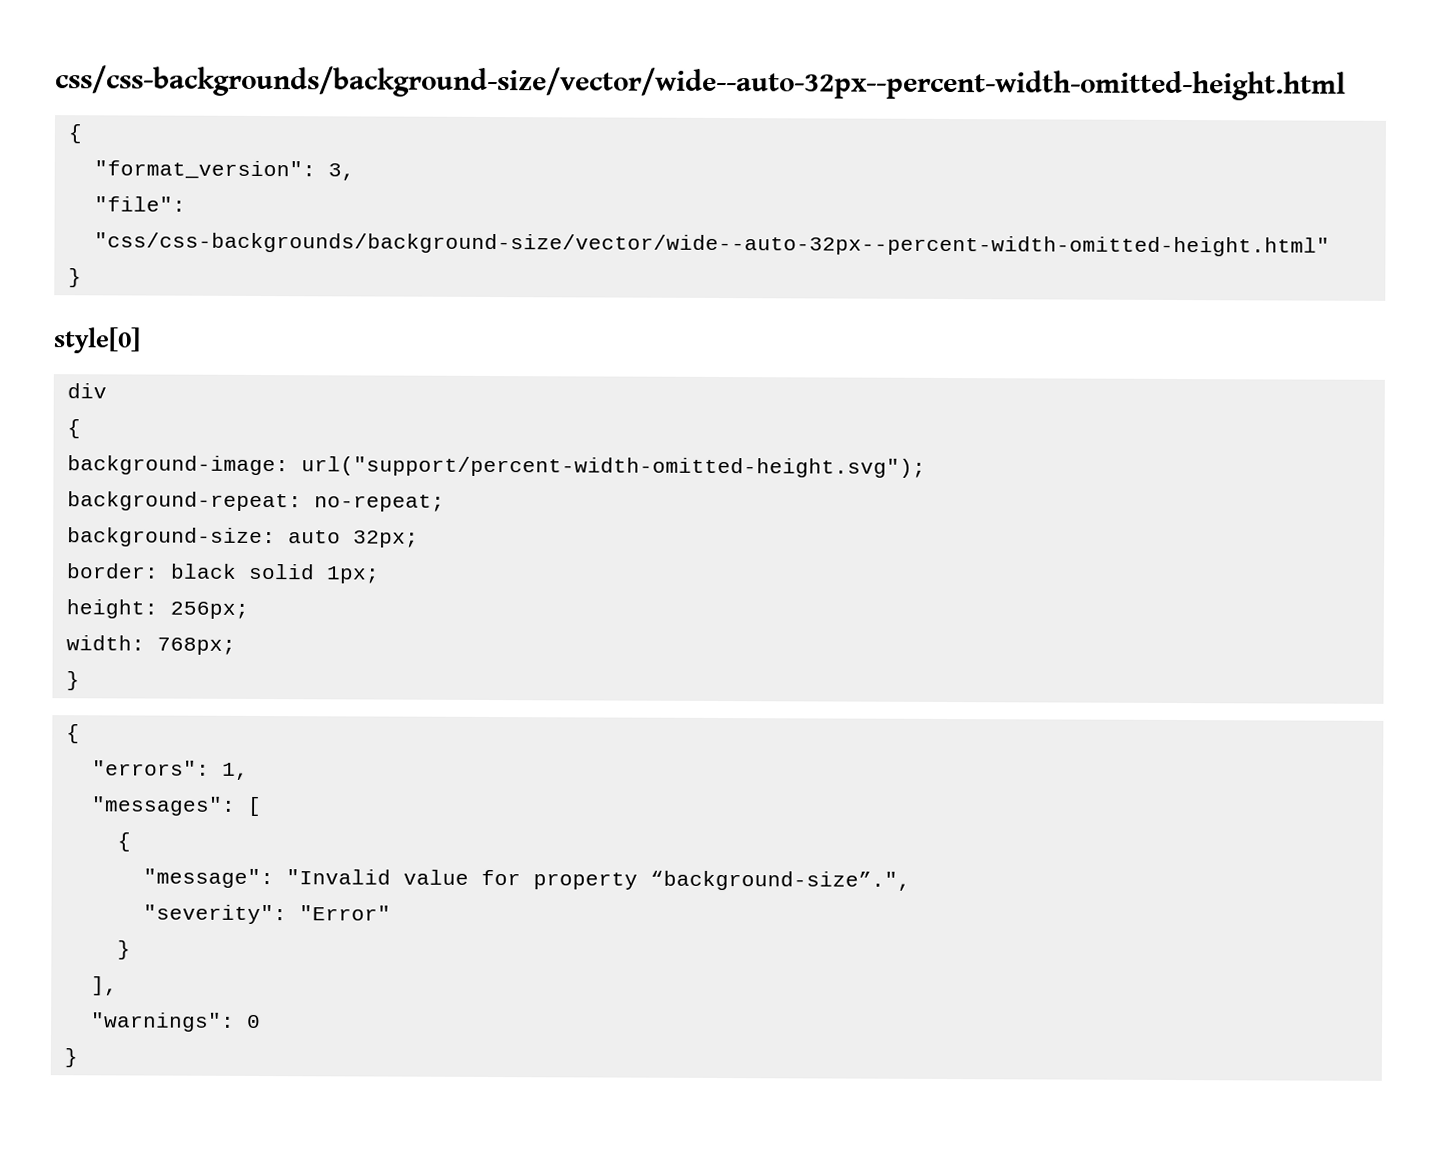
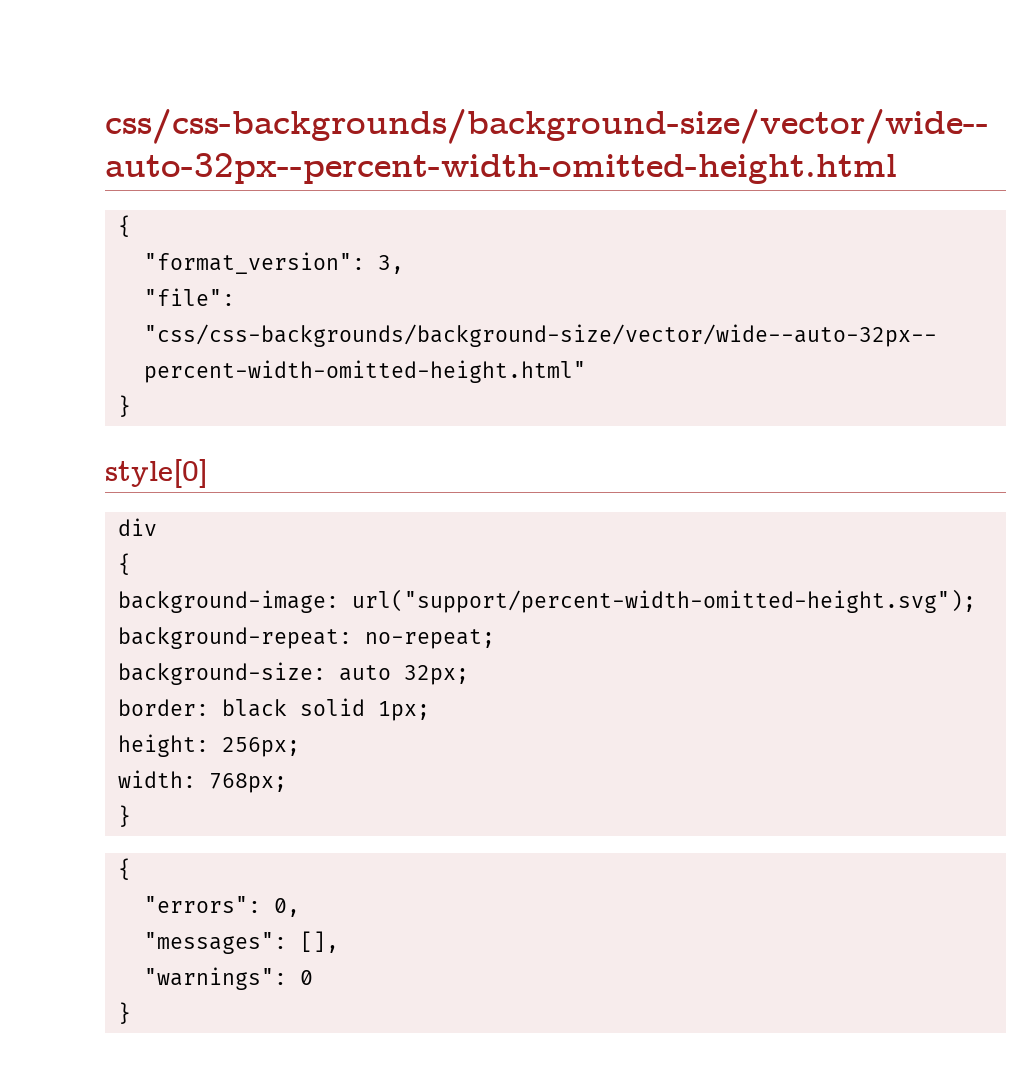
- "errors": 1,
+ "errors": 0,
- "messages": [
- {
- "message": "Invalid value for property “background-size”.",
- "severity": "Error"
- }
- ],
+ "messages": [],

